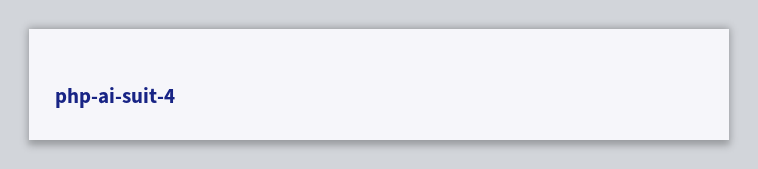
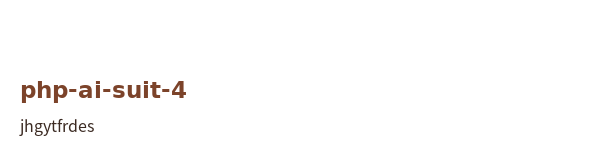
+ jhgytfrdes

